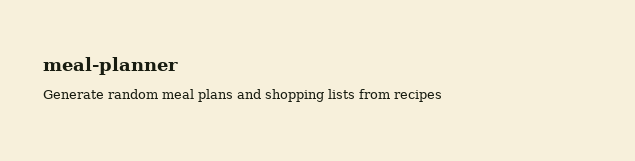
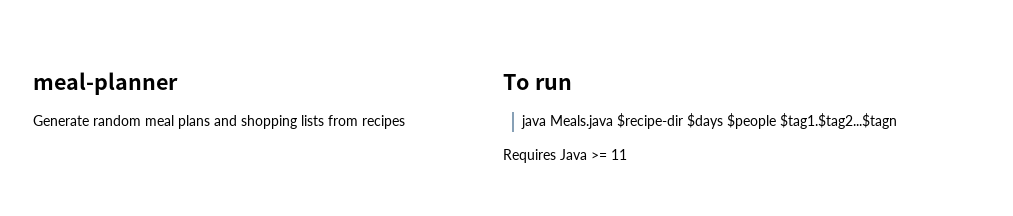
+ To run
+ java Meals.java $recipe-dir $days $people $tag1.$tag2...$tagn
+ Requires Java >= 11

